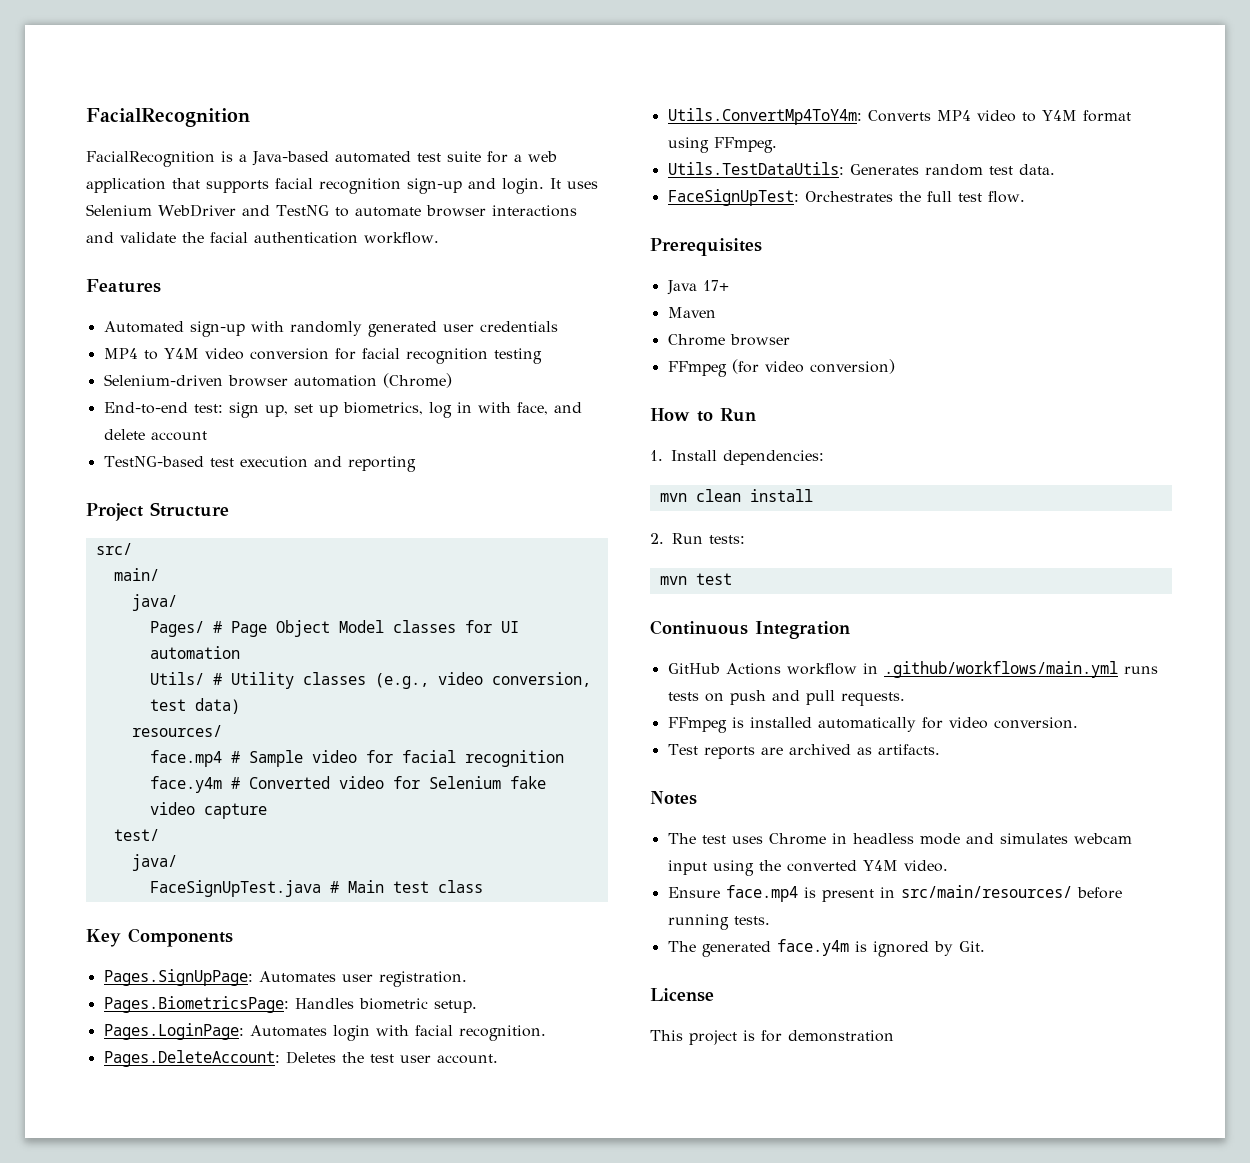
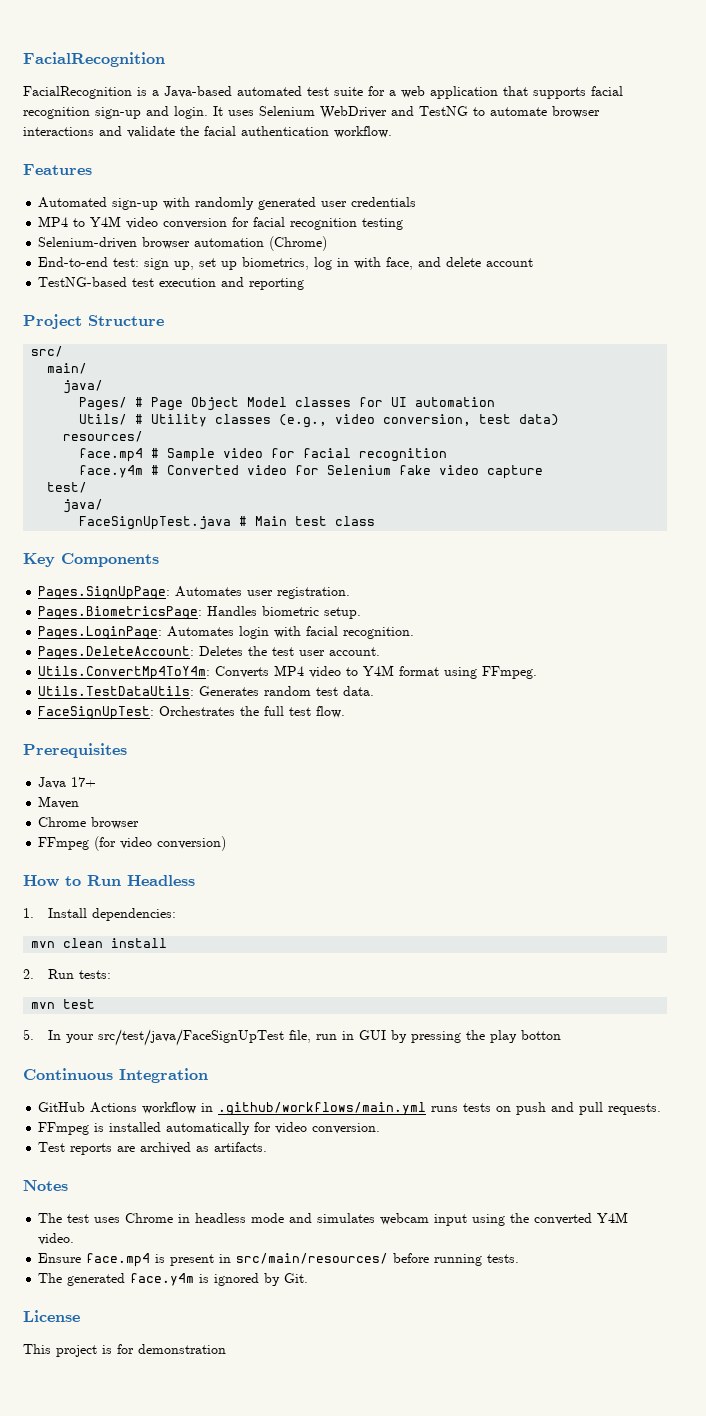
- How to Run
+ How to Run Headless
+ 5. In your src/test/java/FaceSignUpTest file, run in GUI by pressing the play botton

